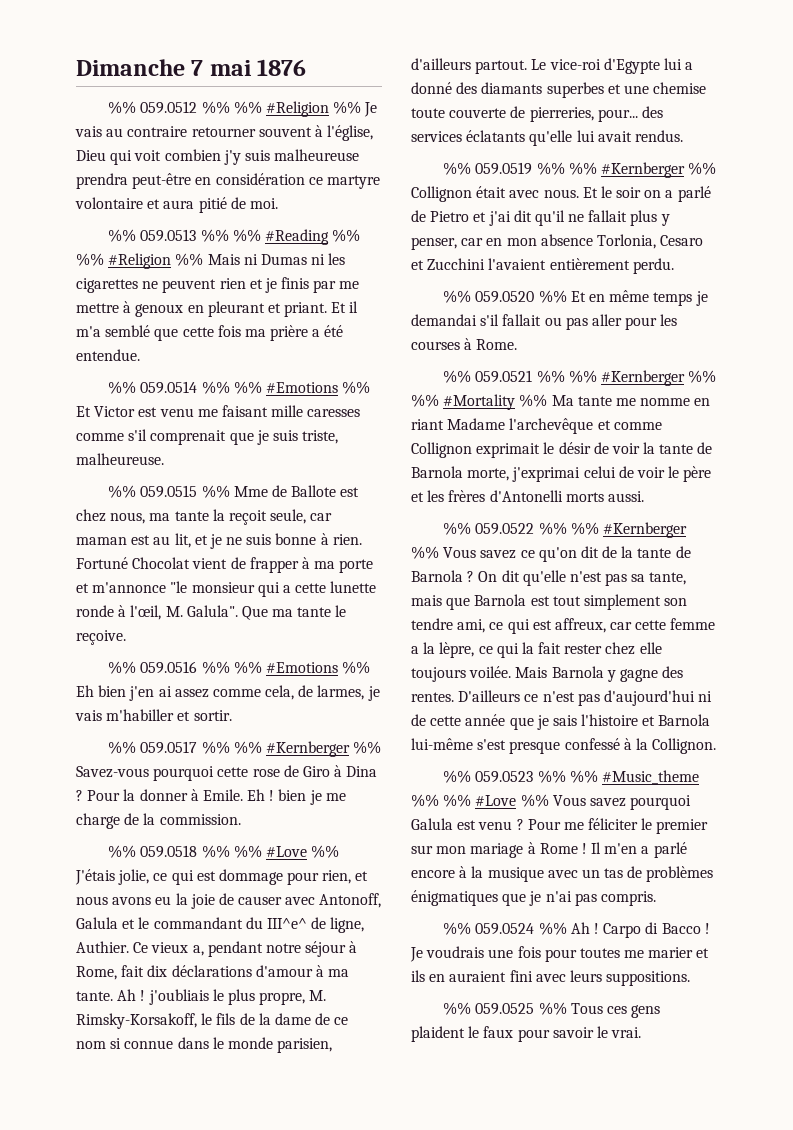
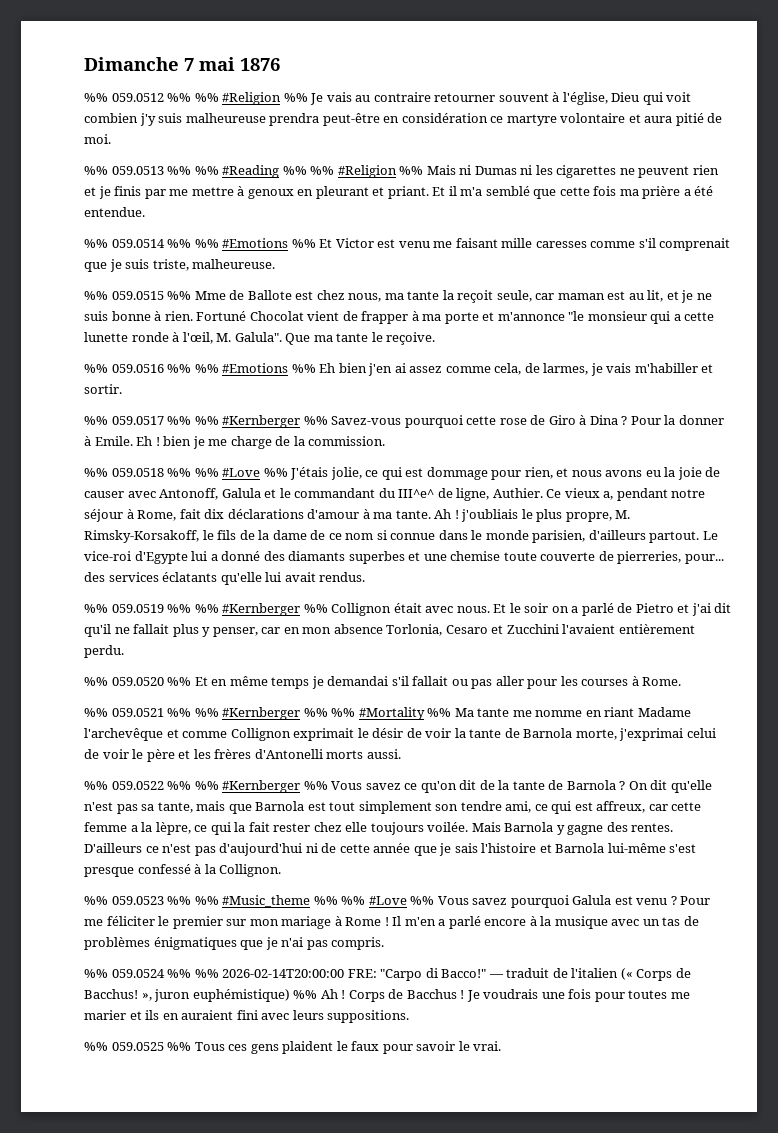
- %% 059.0524 %% Ah ! Carpo di Bacco !
+ %% 059.0524 %% %% 2026-02-14T20:00:00 FRE: "Carpo di Bacco!" — traduit de l'italien (« Corps de Bacchus! », juron euphémistique) %% Ah ! Corps de Bacchus !

